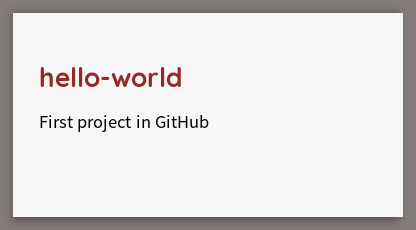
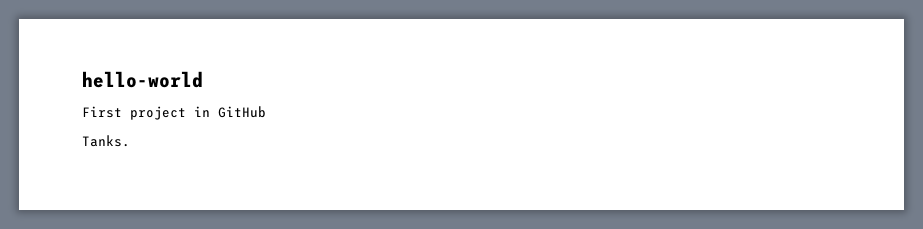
+ Tanks.

